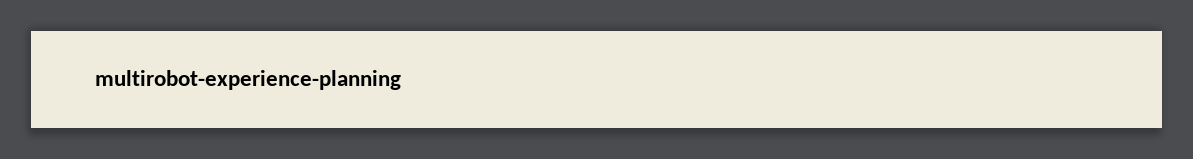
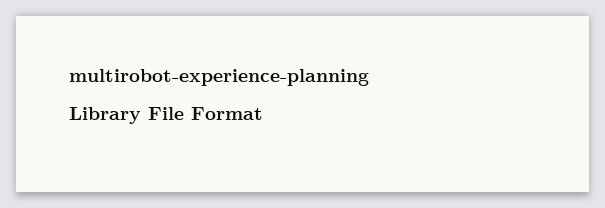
+ Library File Format

